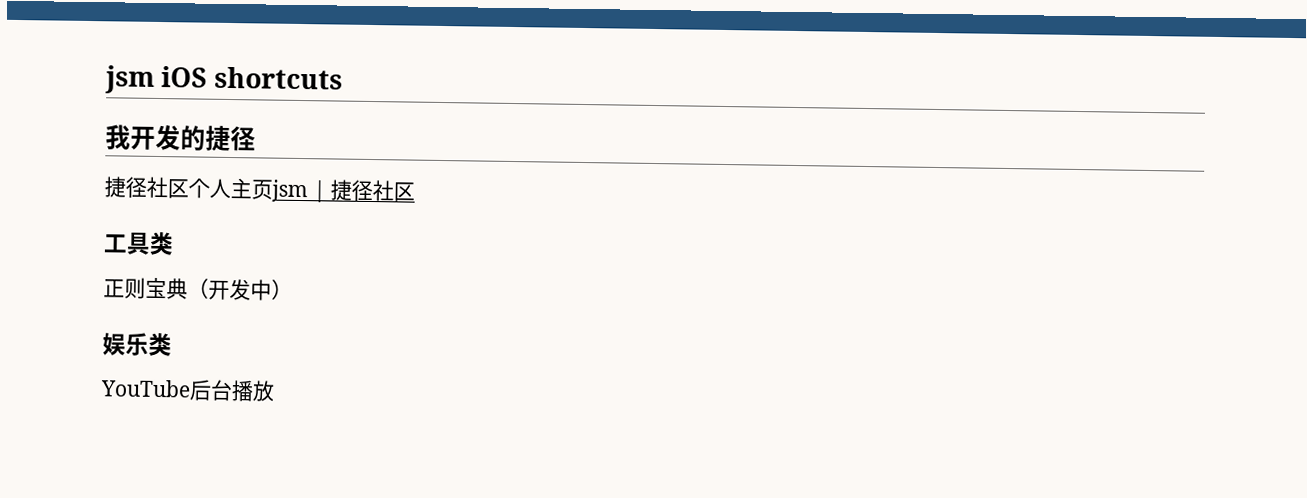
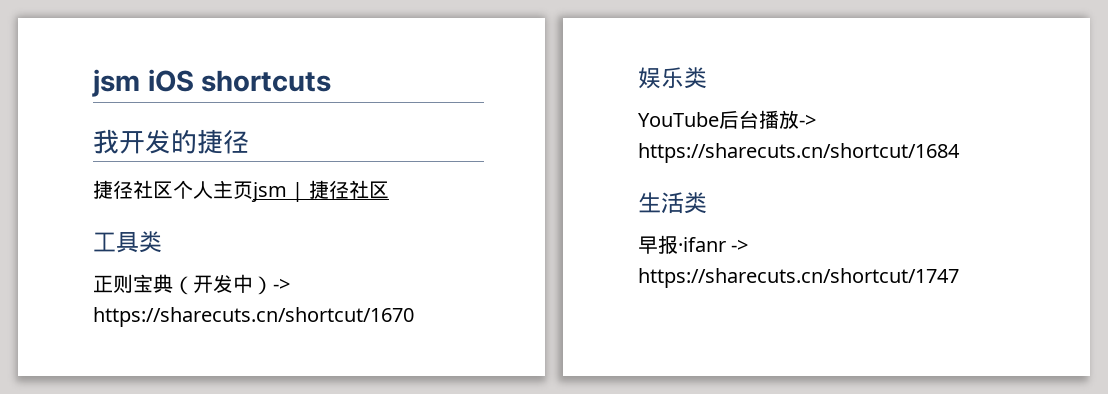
- 正则宝典（开发中）
+ 正则宝典（开发中）-> https://sharecuts.cn/shortcut/1670
- YouTube后台播放
+ YouTube后台播放-> https://sharecuts.cn/shortcut/1684
+ 生活类
+ 早报·ifanr -> https://sharecuts.cn/shortcut/1747

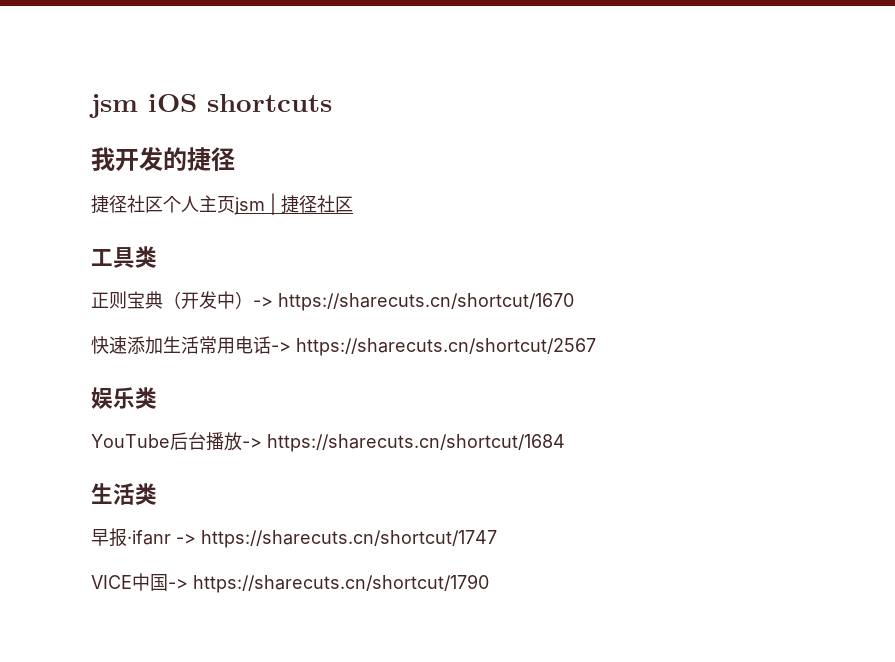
+ 快速添加生活常用电话-> https://sharecuts.cn/shortcut/2567
+ VICE中国-> https://sharecuts.cn/shortcut/1790

